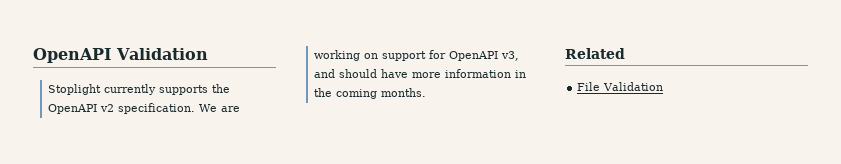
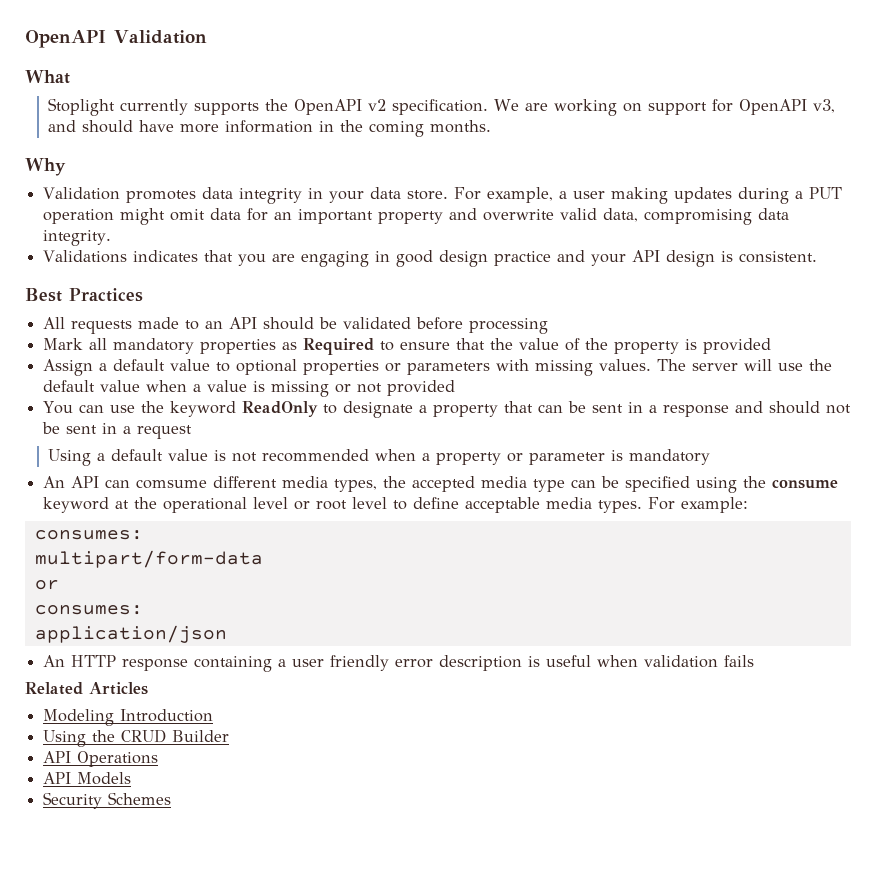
+ What
- Related
- File Validation
+ Why
+ Validation promotes data integrity in your data store. For example, a user making updates during a PUT operation might omit data for an important property and overwrite valid data, compromising data integrity.
+ Validations indicates that you are engaging in good design practice and your API design is consistent.
+ Best Practices
+ All requests made to an API should be validated before processing
+ Mark all mandatory properties as Required to ensure that the value of the property is provided
+ Assign a default value to optional properties or parameters with missing values. The server will use the default value when a value is missing or not provided
+ You can use the keyword ReadOnly to designate a property that can be sent in a response and should not be sent in a request
+ Using a default value is not recommended when a property or parameter is mandatory
+ An API can comsume different media types, the accepted media type can be specified using the consume keyword at the operational level or root level to define acceptable media types. For example:
+ consumes:
+ multipart/form-data
+ or
+ consumes:
+ application/json
+ An HTTP response containing a user friendly error description is useful when validation fails
+ Related Articles
+ Modeling Introduction
+ Using the CRUD Builder
+ API Operations
+ API Models
+ Security Schemes

